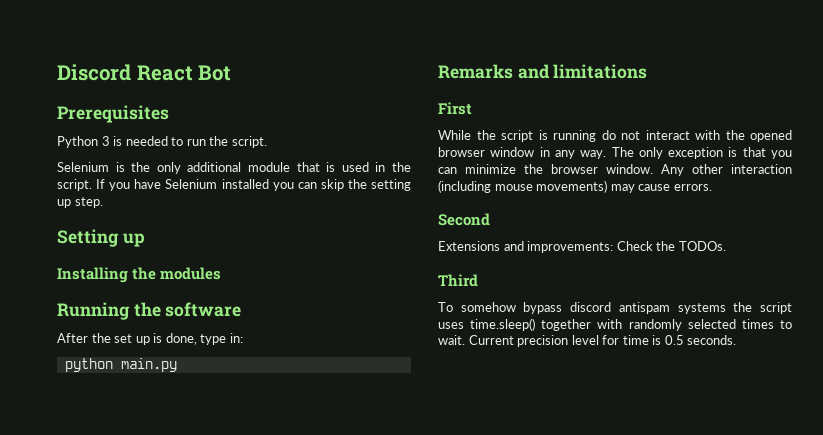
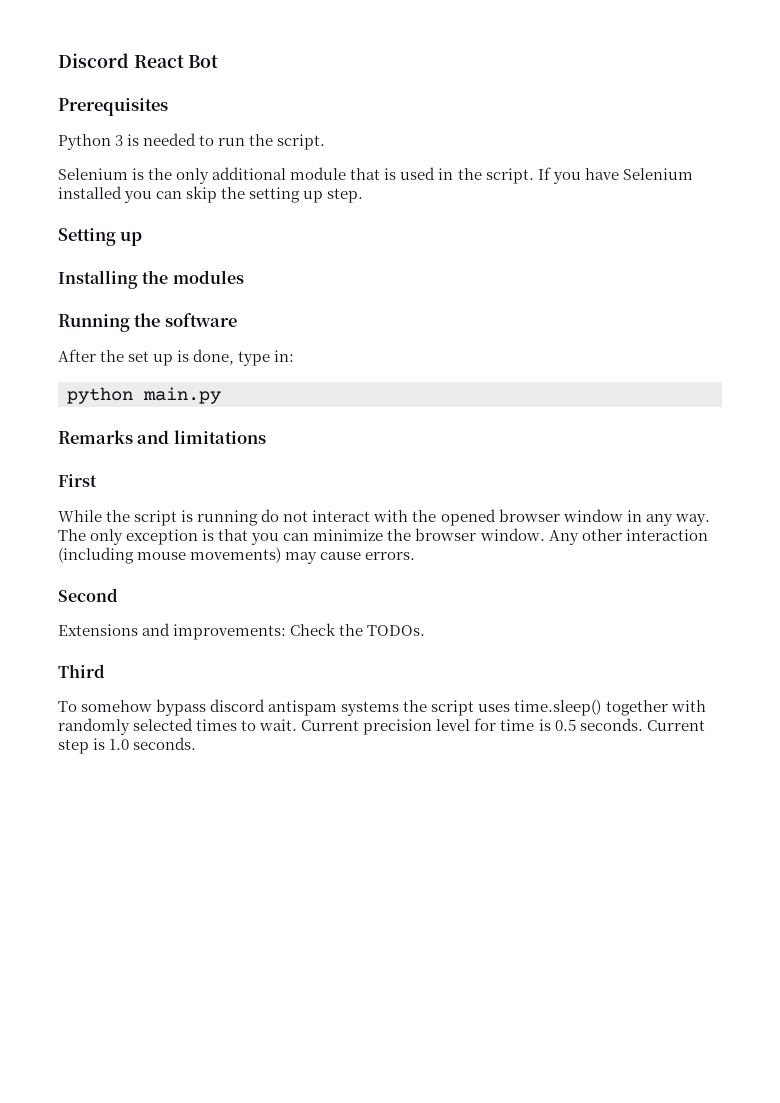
+ Current step is 1.0 seconds.

